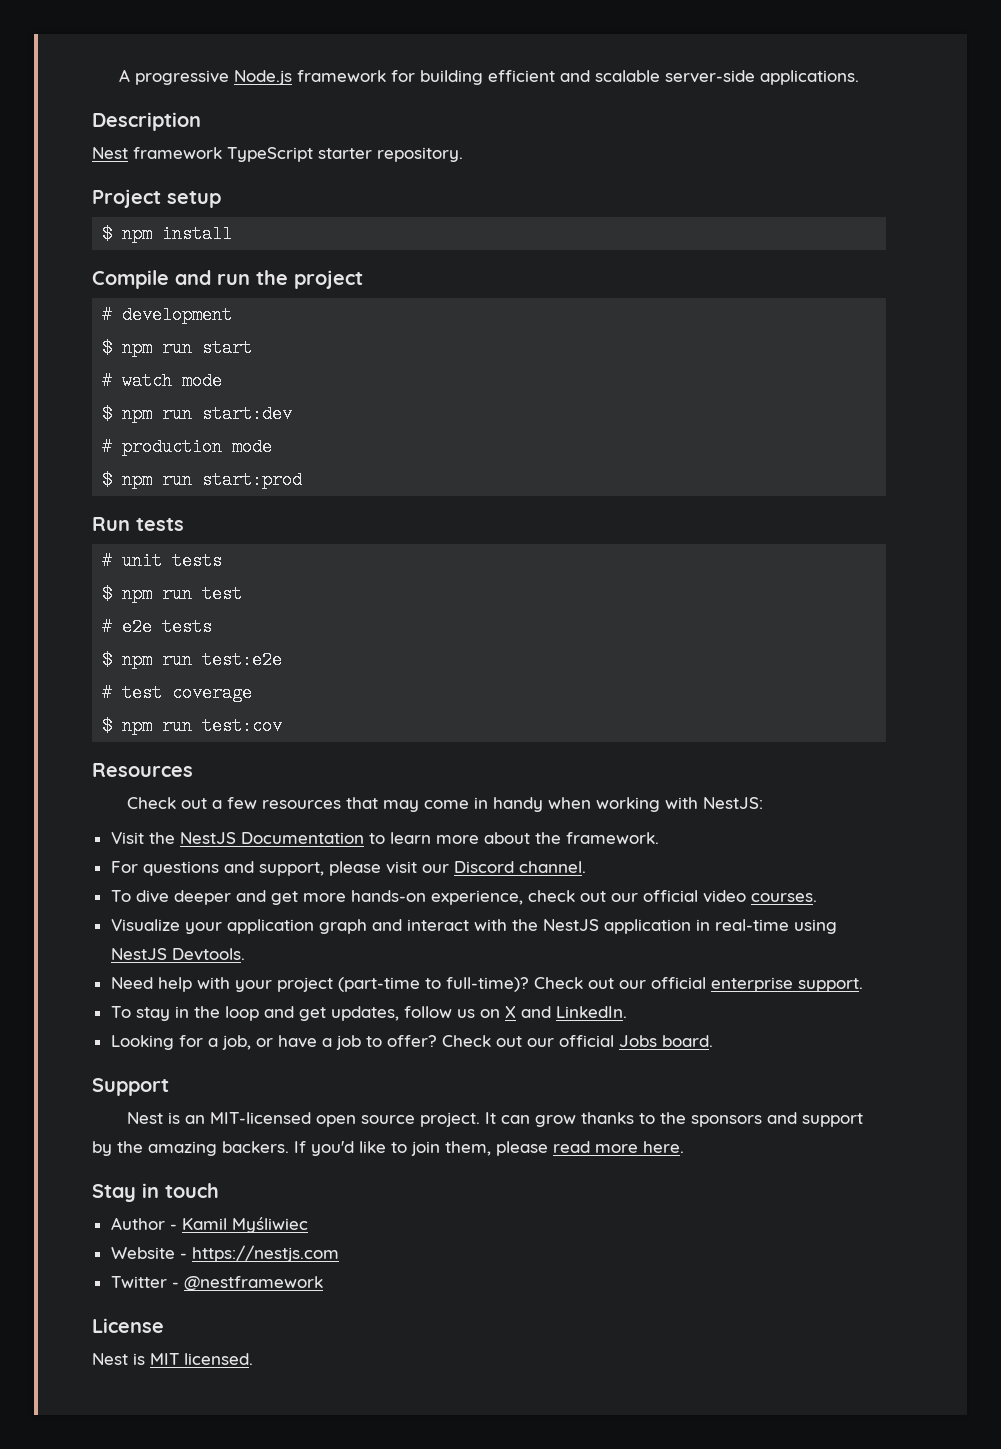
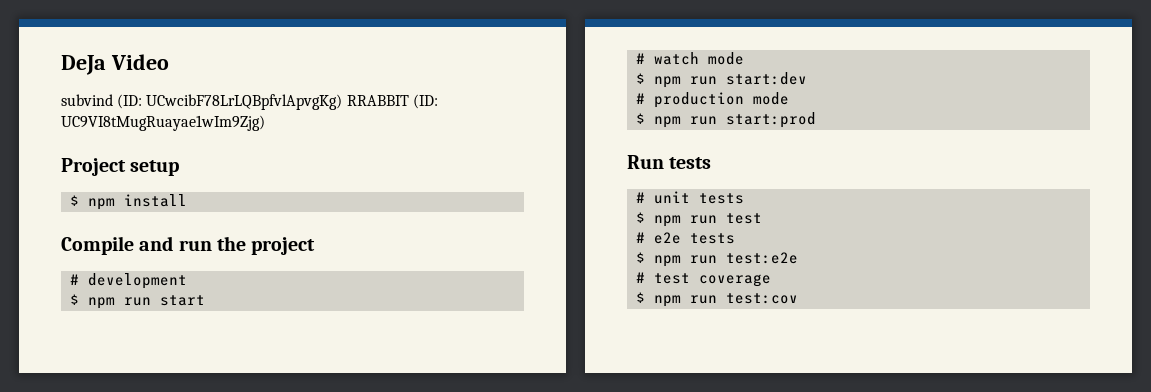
- A progressive Node.js framework for building efficient and scalable server-side applications.
- Description
- Nest framework TypeScript starter repository.
+ DeJa Video
+ subvind (ID: UCwcibF78LrLQBpfvlApvgKg) RRABBIT (ID: UC9VI8tMugRuayae1wIm9Zjg)
- Resources
- Check out a few resources that may come in handy when working with NestJS:
- Visit the NestJS Documentation to learn more about the framework.
- For questions and support, please visit our Discord channel.
- To dive deeper and get more hands-on experience, check out our official video courses.
- Visualize your application graph and interact with the NestJS application in real-time using NestJS Devtools.
- Need help with your project (part-time to full-time)? Check out our official enterprise support.
- To stay in the loop and get updates, follow us on X and LinkedIn.
- Looking for a job, or have a job to offer? Check out our official Jobs board.
- Support
- Nest is an MIT-licensed open source project. It can grow thanks to the sponsors and support by the amazing backers. If you'd like to join them, please read more here.
- Stay in touch
- Author - Kamil Myśliwiec
- Website - https://nestjs.com
- Twitter - @nestframework
- License
- Nest is MIT licensed.

